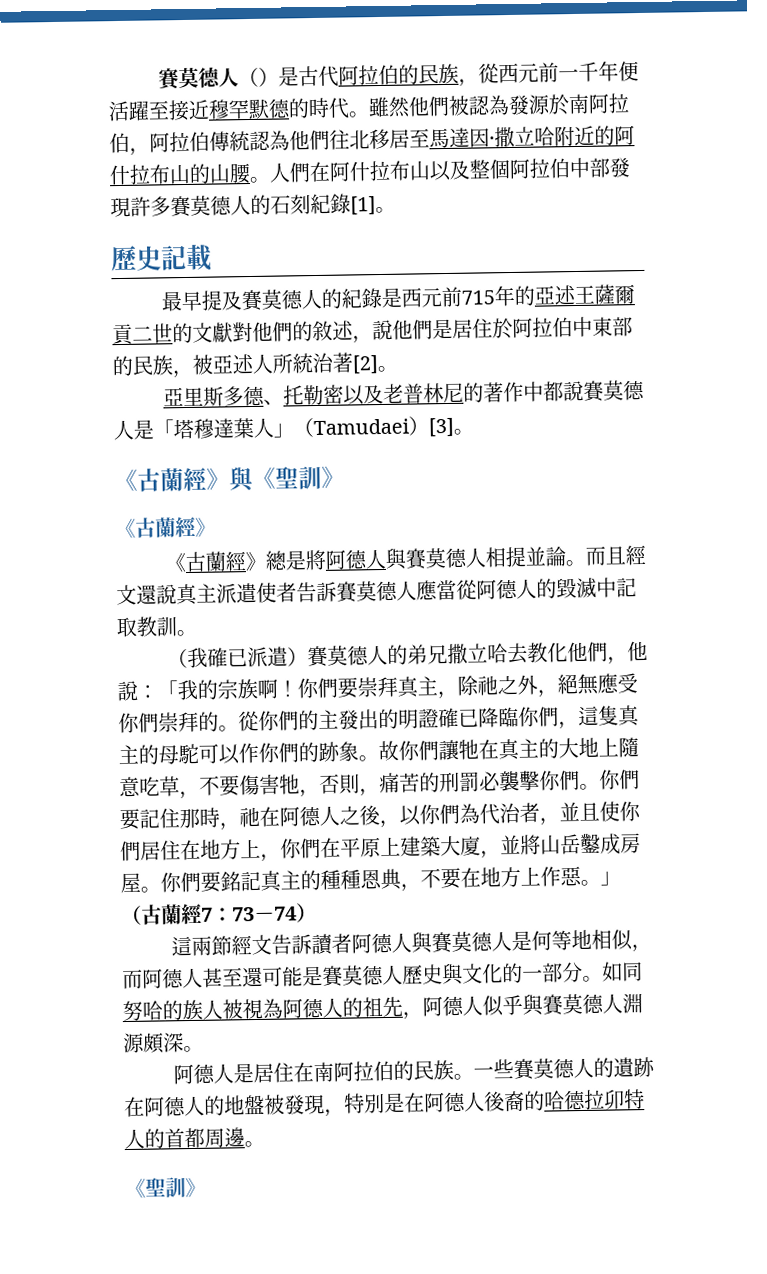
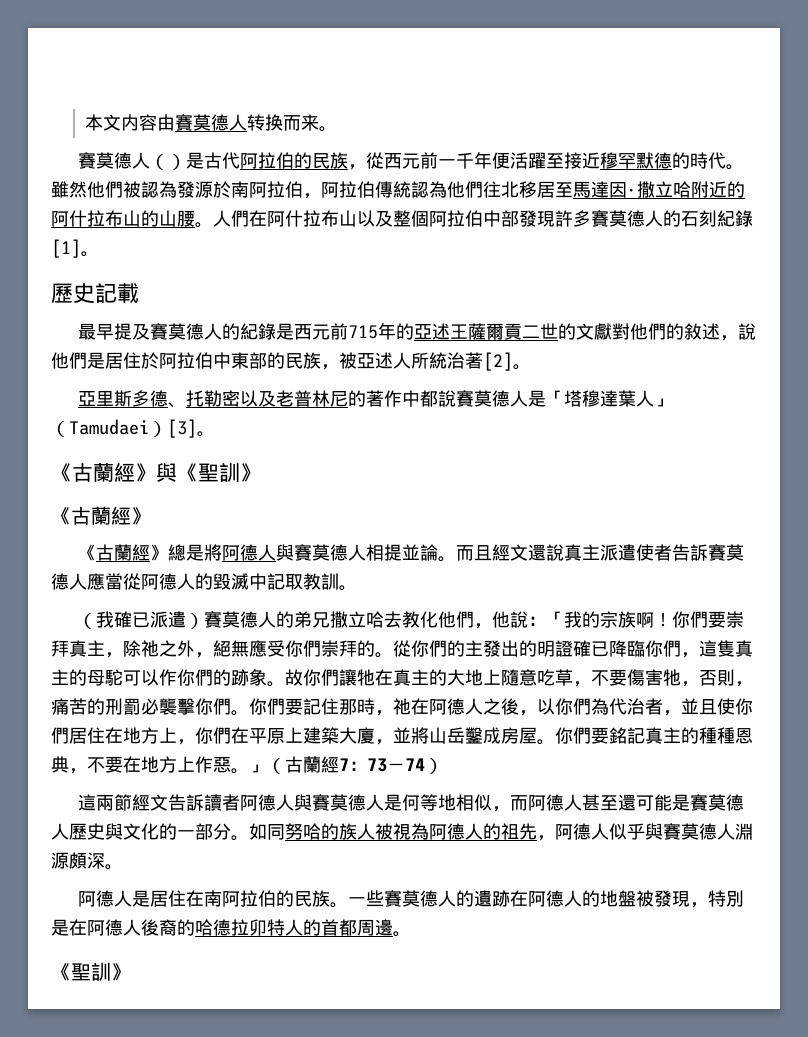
+ 本文内容由賽莫德人转换而来。

